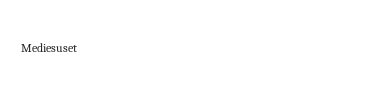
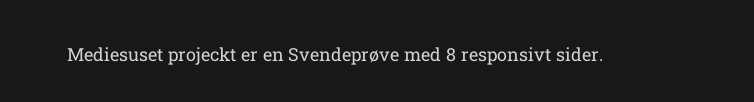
- Mediesuset
+ Mediesuset projeckt er en Svendeprøve med 8 responsivt sider.

